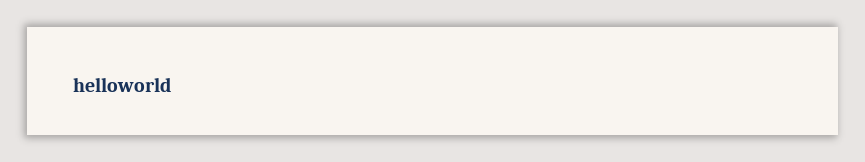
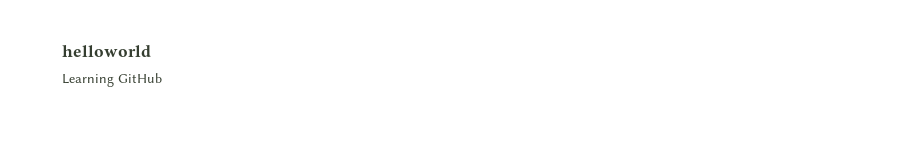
+ Learning GitHub

